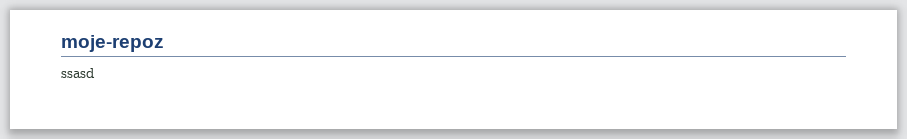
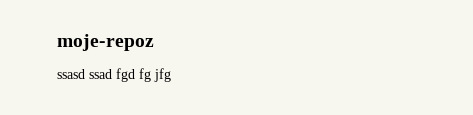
- ssasd
+ ssasd ssad fgd fg jfg

